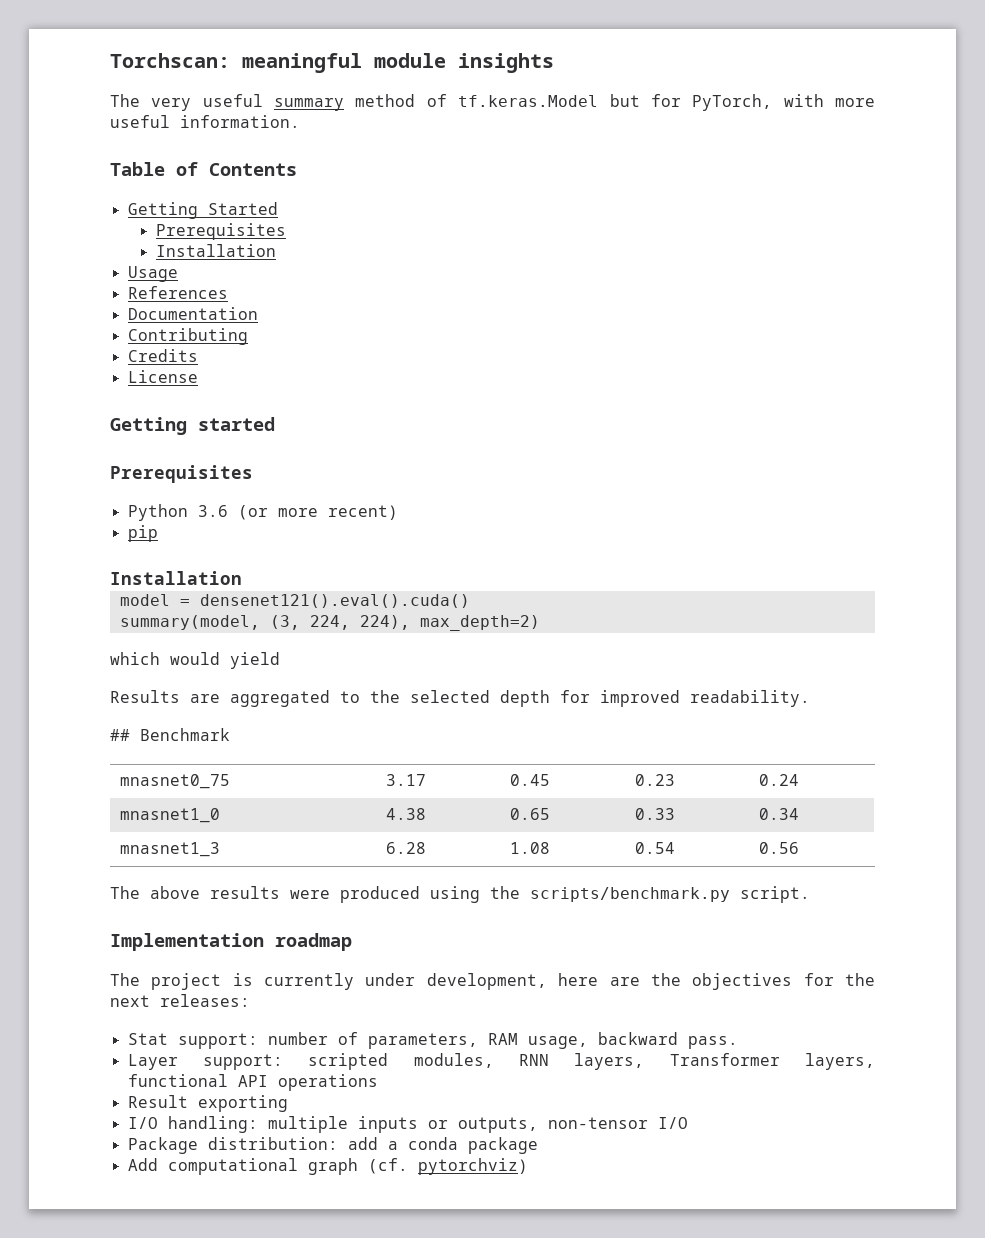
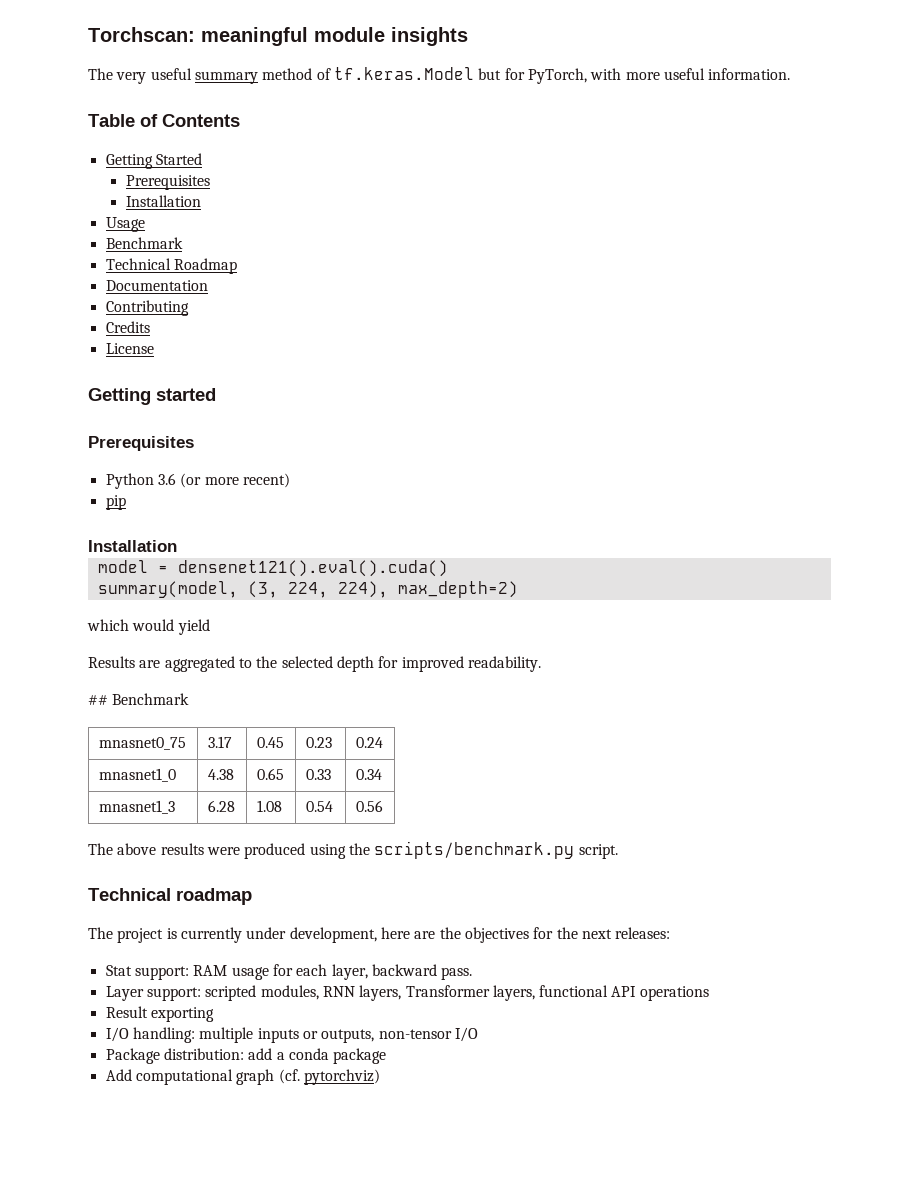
  Usage
- References
+ Benchmark
+ Technical Roadmap
- Implementation roadmap
+ Technical roadmap
- Stat support: number of parameters, RAM usage, backward pass.
+ Stat support: RAM usage for each layer, backward pass.

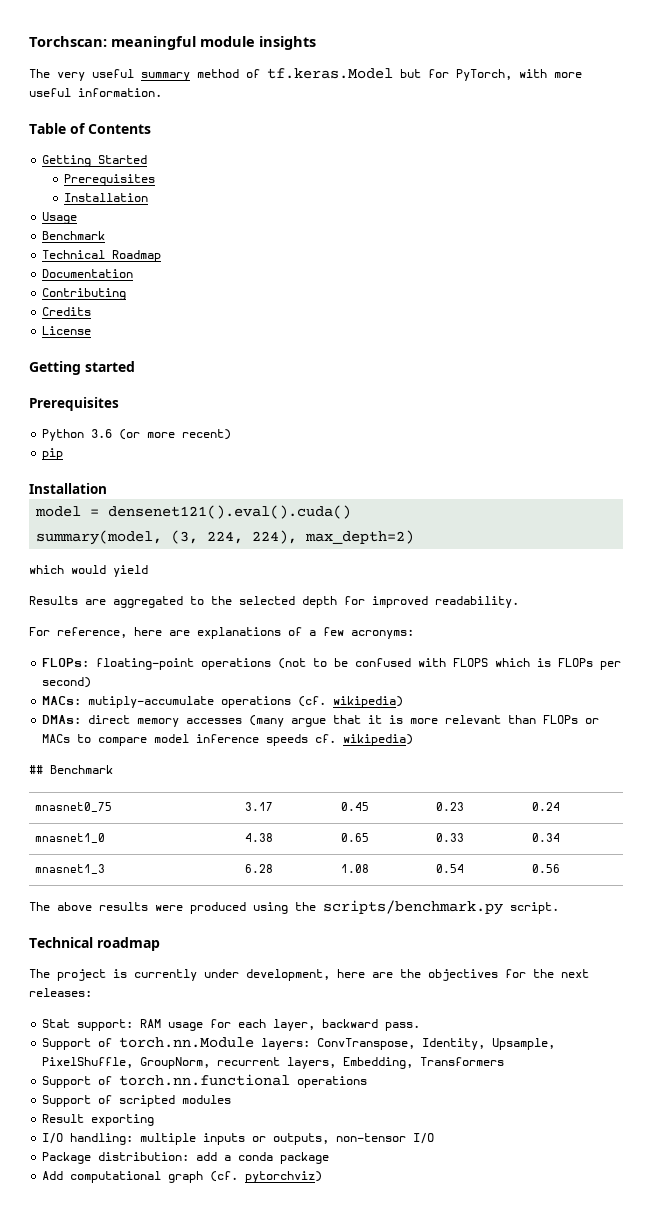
+ For reference, here are explanations of a few acronyms:
+ FLOPs: floating-point operations (not to be confused with FLOPS which is FLOPs per second)
+ MACs: mutiply-accumulate operations (cf. wikipedia)
+ DMAs: direct memory accesses (many argue that it is more relevant than FLOPs or MACs to compare model inference speeds cf. wikipedia)
- Layer support: scripted modules, RNN layers, Transformer layers, functional API operations
+ Support of torch.nn.Module layers: ConvTranspose, Identity, Upsample, PixelShuffle, GroupNorm, recurrent layers, Embedding, Transformers
+ Support of torch.nn.functional operations
+ Support of scripted modules

